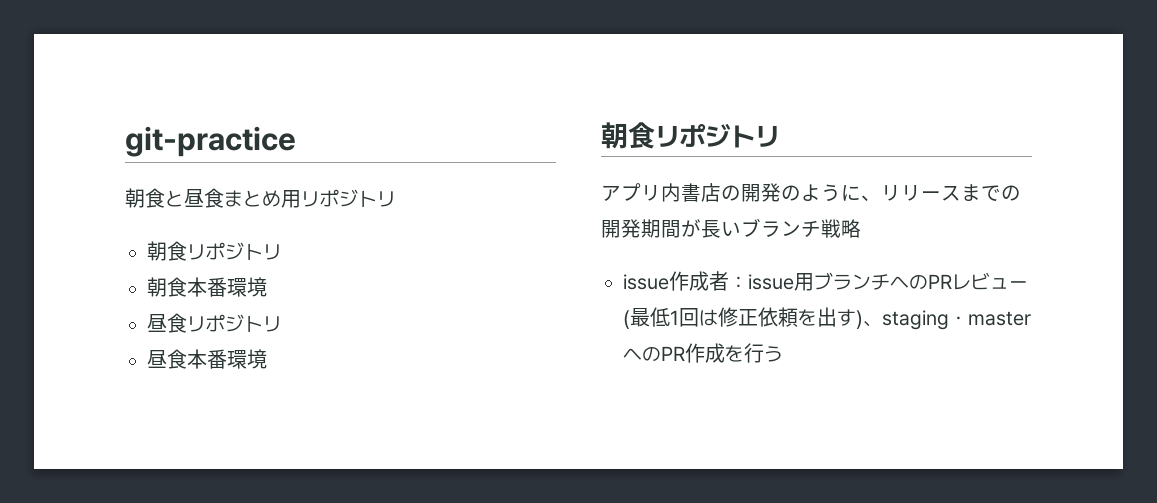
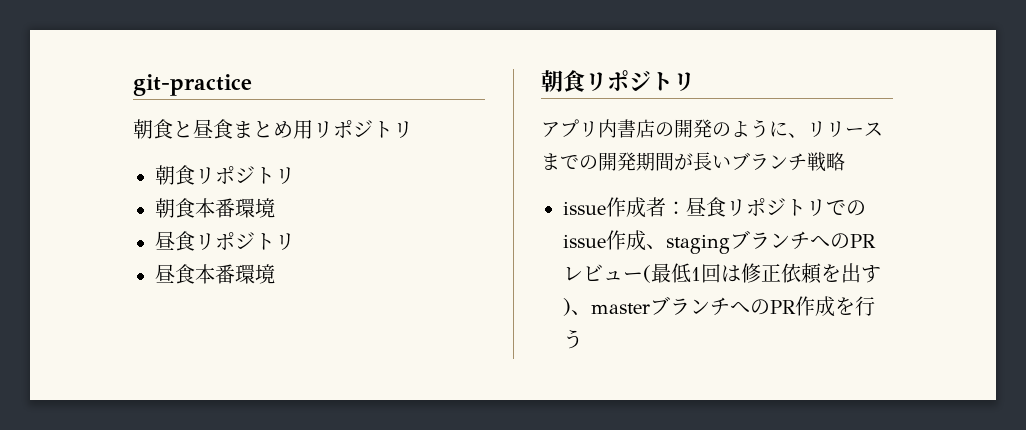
- issue作成者：issue用ブランチへのPRレビュー(最低1回は修正依頼を出す)、staging・masterへのPR作成を行う
+ issue作成者：昼食リポジトリでのissue作成、stagingブランチへのPRレビュー(最低1回は修正依頼を出す)、masterブランチへのPR作成を行う

